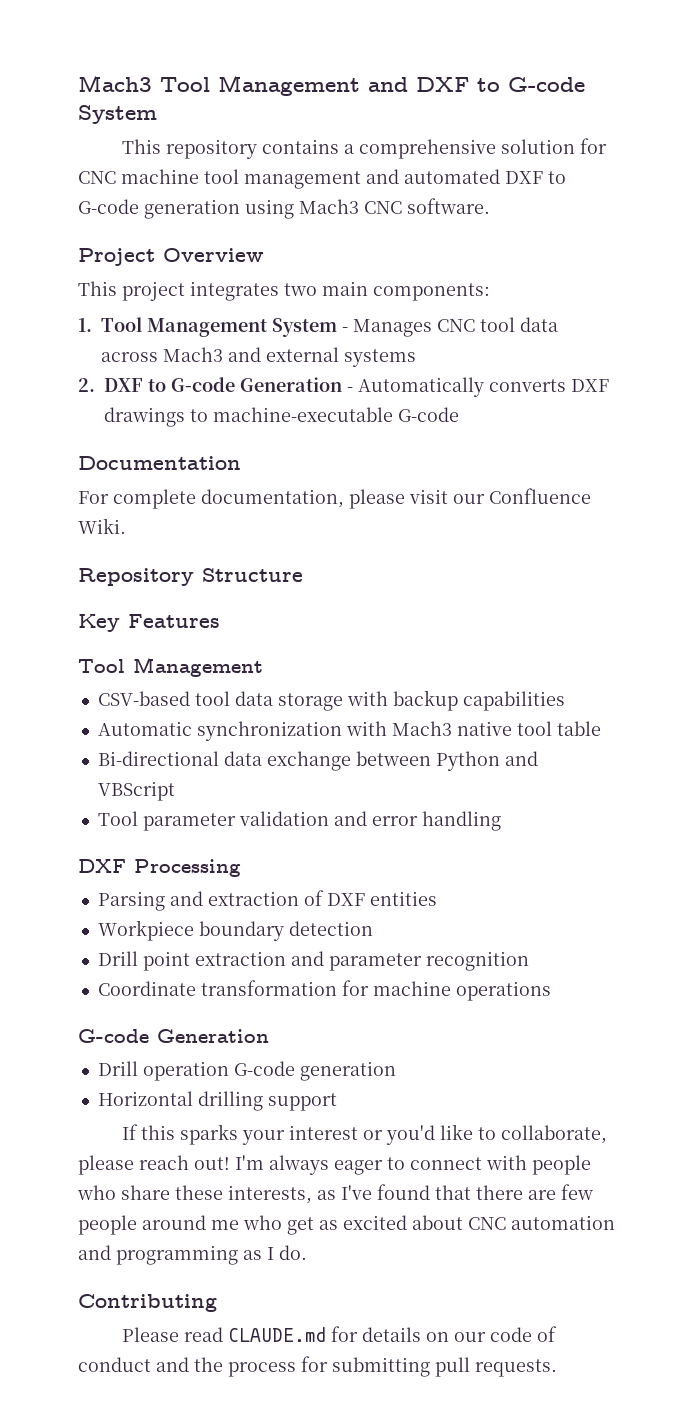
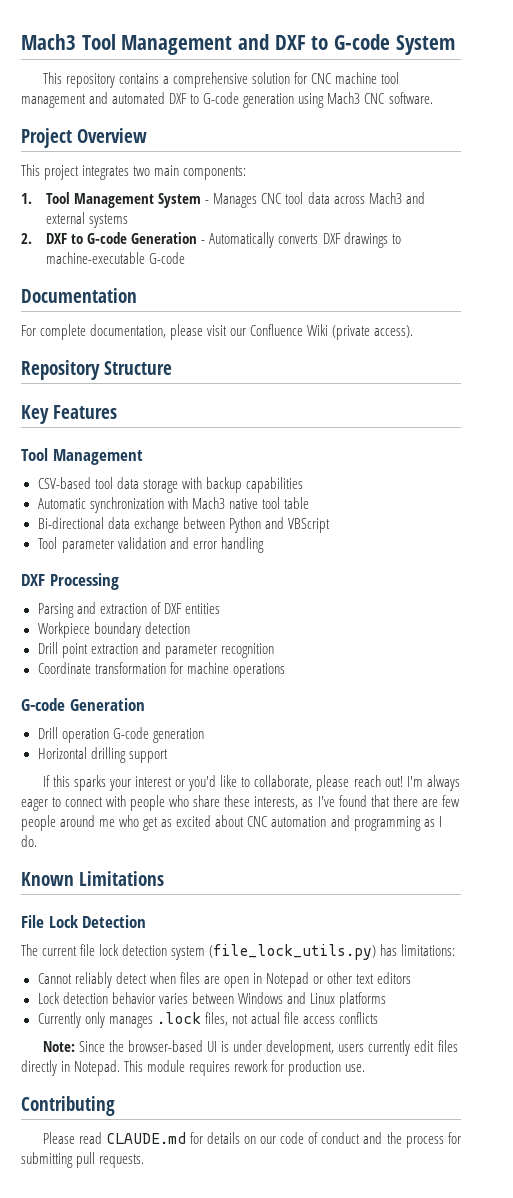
- For complete documentation, please visit our Confluence Wiki.
+ For complete documentation, please visit our Confluence Wiki (private access).
+ Known Limitations
+ File Lock Detection
+ The current file lock detection system (file_lock_utils.py) has limitations:
+ Cannot reliably detect when files are open in Notepad or other text editors
+ Lock detection behavior varies between Windows and Linux platforms
+ Currently only manages .lock files, not actual file access conflicts
+ Note: Since the browser-based UI is under development, users currently edit files directly in Notepad. This module requires rework for production use.

